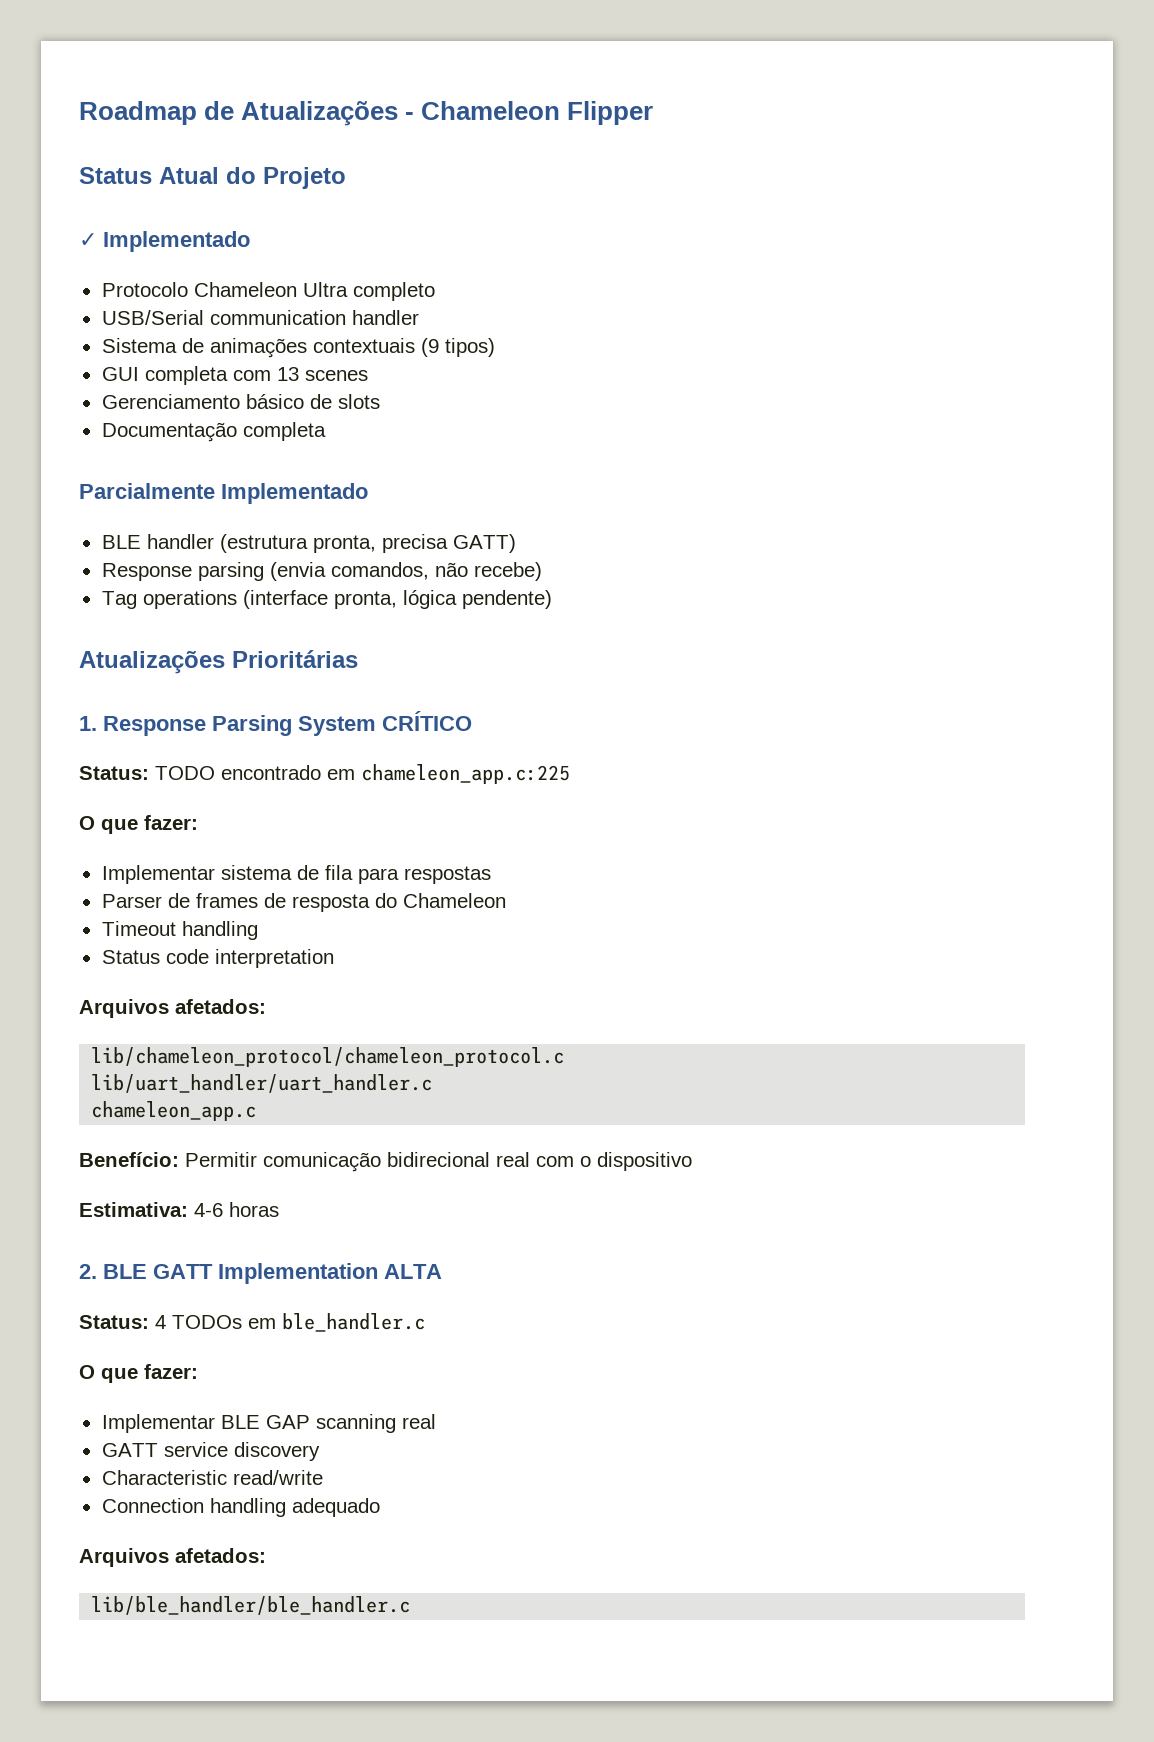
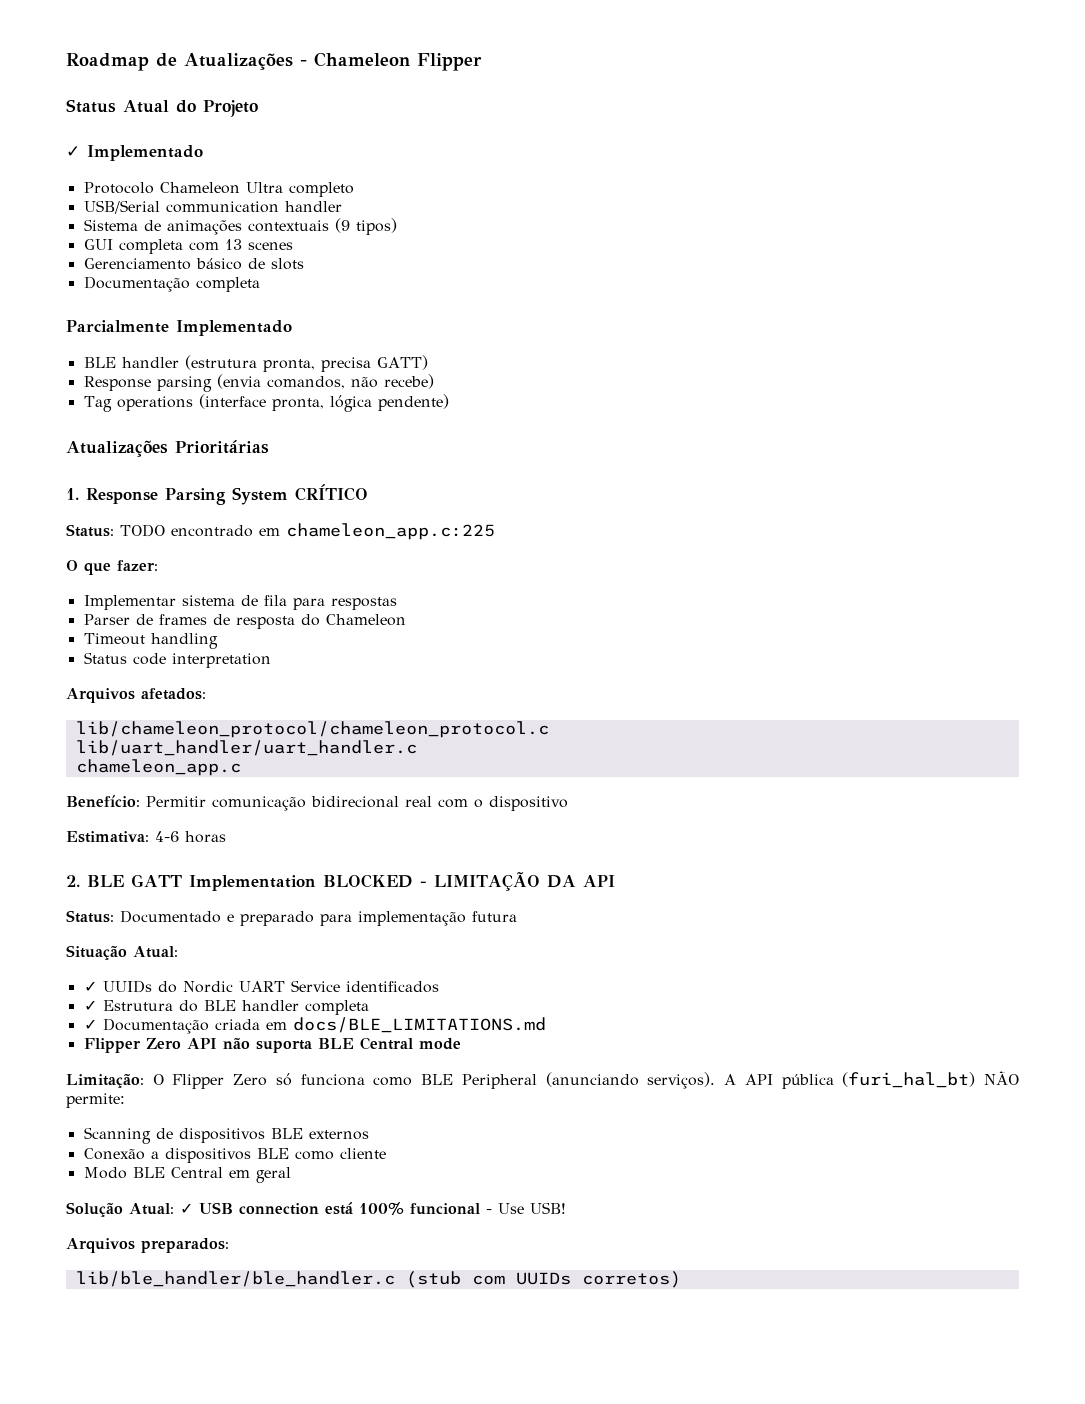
- 2. BLE GATT Implementation ALTA
- Status: 4 TODOs em ble_handler.c
- O que fazer:
- Implementar BLE GAP scanning real
- GATT service discovery
- Characteristic read/write
- Connection handling adequado
- Arquivos afetados:
+ 2. BLE GATT Implementation BLOCKED - LIMITAÇÃO DA API
+ Status: Documentado e preparado para implementação futura
+ Situação Atual:
+ ✓ UUIDs do Nordic UART Service identificados
+ ✓ Estrutura do BLE handler completa
+ ✓ Documentação criada em docs/BLE_LIMITATIONS.md
+ Flipper Zero API não suporta BLE Central mode
+ Limitação: O Flipper Zero só funciona como BLE Peripheral (anunciando serviços). A API pública (furi_hal_bt) NÃO permite:
+ Scanning de dispositivos BLE externos
+ Conexão a dispositivos BLE como cliente
+ Modo BLE Central em geral
+ Solução Atual: ✓ USB connection está 100% funcional - Use USB!
+ Arquivos preparados:
- lib/ble_handler/ble_handler.c
+ lib/ble_handler/ble_handler.c (stub com UUIDs corretos)

